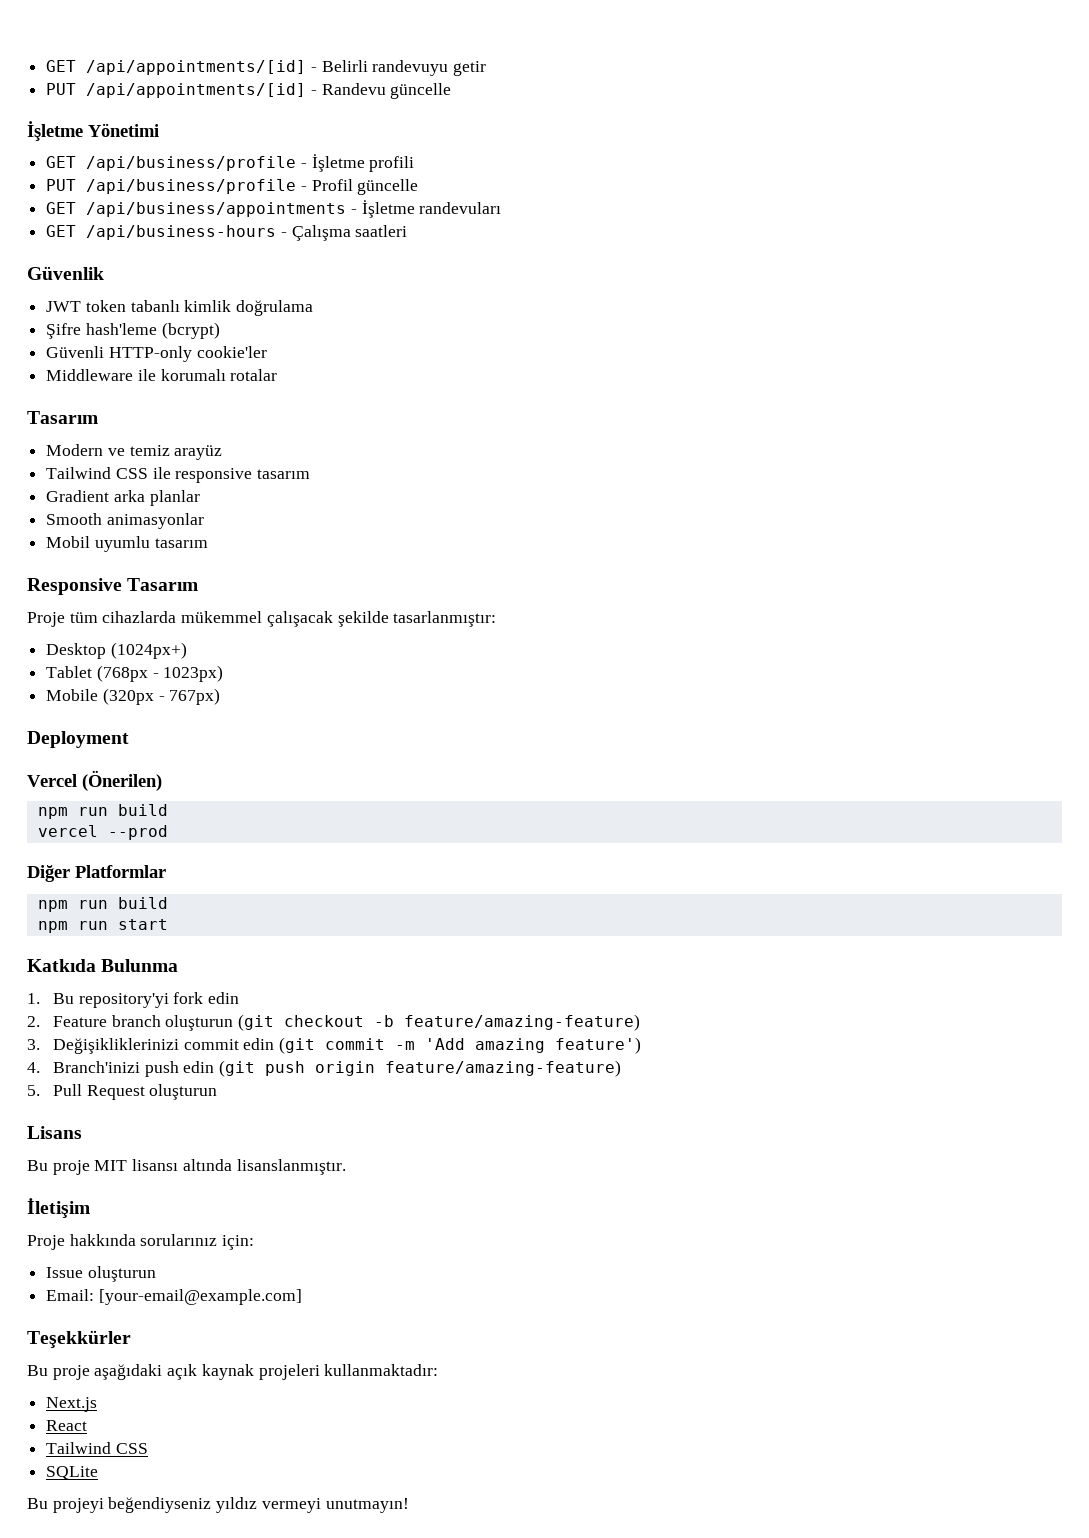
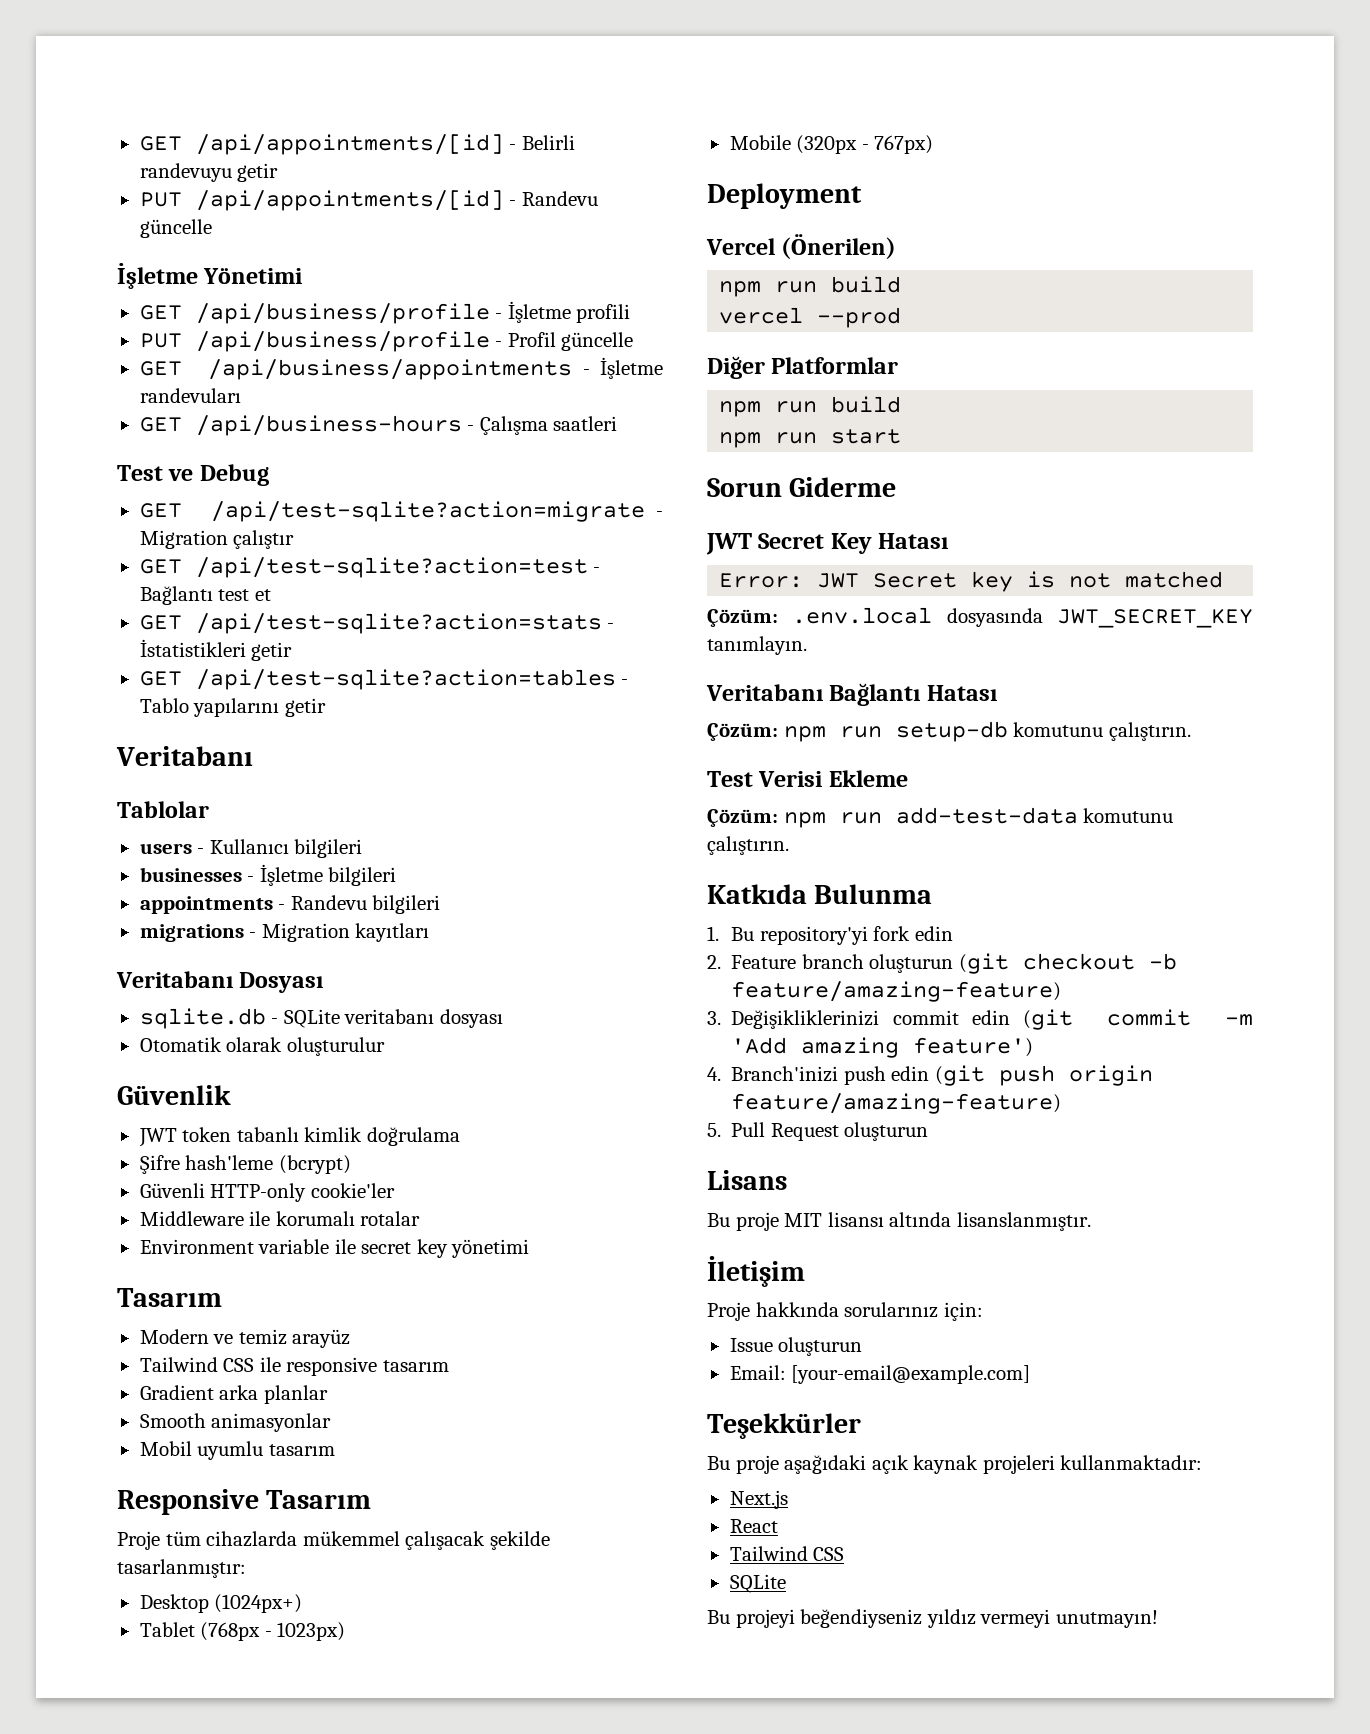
+ Test ve Debug
+ GET /api/test-sqlite?action=migrate - Migration çalıştır
+ GET /api/test-sqlite?action=test - Bağlantı test et
+ GET /api/test-sqlite?action=stats - İstatistikleri getir
+ GET /api/test-sqlite?action=tables - Tablo yapılarını getir
+ Veritabanı
+ Tablolar
+ users - Kullanıcı bilgileri
+ businesses - İşletme bilgileri
+ appointments - Randevu bilgileri
+ migrations - Migration kayıtları
+ Veritabanı Dosyası
+ sqlite.db - SQLite veritabanı dosyası
+ Otomatik olarak oluşturulur
+ Environment variable ile secret key yönetimi
+ Sorun Giderme
+ JWT Secret Key Hatası
+ Error: JWT Secret key is not matched
+ Çözüm: .env.local dosyasında JWT_SECRET_KEY tanımlayın.
+ Veritabanı Bağlantı Hatası
+ Çözüm: npm run setup-db komutunu çalıştırın.
+ Test Verisi Ekleme
+ Çözüm: npm run add-test-data komutunu çalıştırın.

